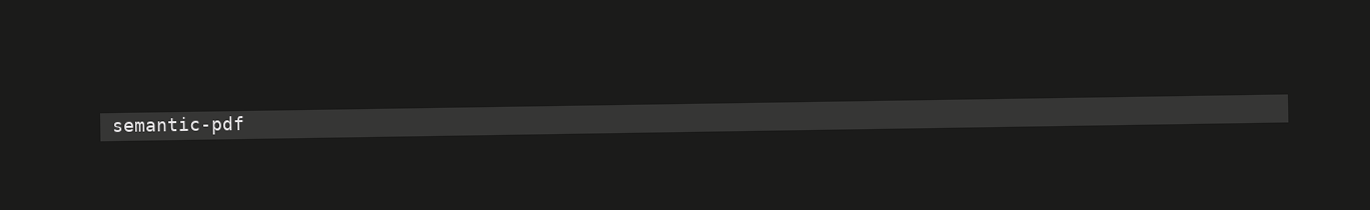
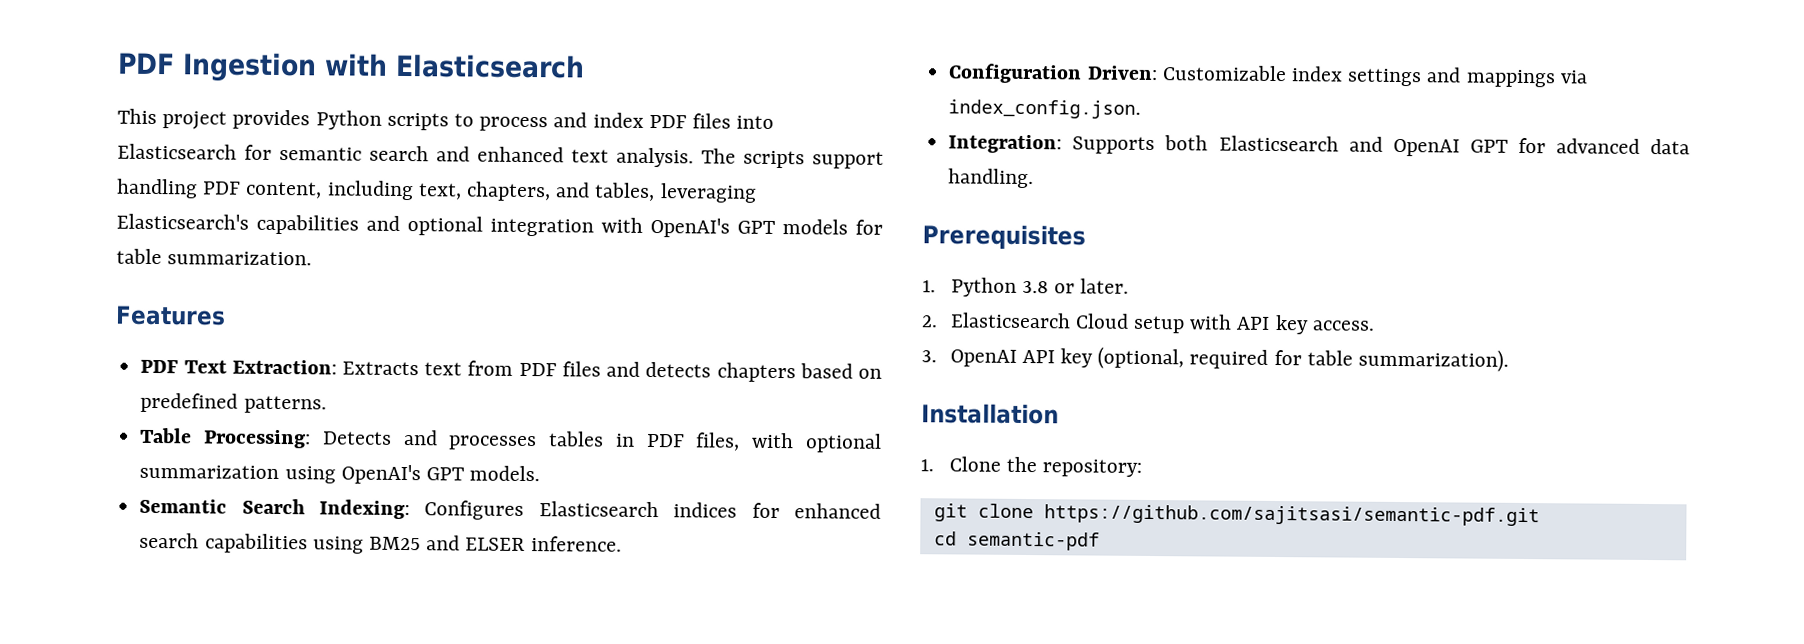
- semantic-pdf
+ PDF Ingestion with Elasticsearch
+ This project provides Python scripts to process and index PDF files into Elasticsearch for semantic search and enhanced text analysis. The scripts support handling PDF content, including text, chapters, and tables, leveraging Elasticsearch's capabilities and optional integration with OpenAI's GPT models for table summarization.
+ Features
+ PDF Text Extraction: Extracts text from PDF files and detects chapters based on predefined patterns.
+ Table Processing: Detects and processes tables in PDF files, with optional summarization using OpenAI's GPT models.
+ Semantic Search Indexing: Configures Elasticsearch indices for enhanced search capabilities using BM25 and ELSER inference.
+ Configuration Driven: Customizable index settings and mappings via index_config.json.
+ Integration: Supports both Elasticsearch and OpenAI GPT for advanced data handling.
+ Prerequisites
+ 1. Python 3.8 or later.
+ 2. Elasticsearch Cloud setup with API key access.
+ 3. OpenAI API key (optional, required for table summarization).
+ Installation
+ 1. Clone the repository:
+ git clone https://github.com/sajitsasi/semantic-pdf.git
+ cd semantic-pdf

